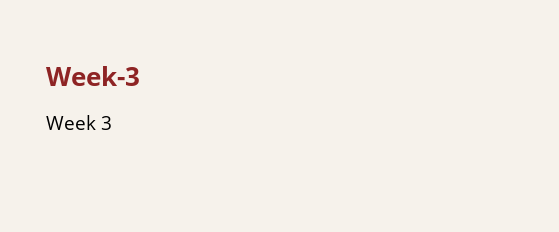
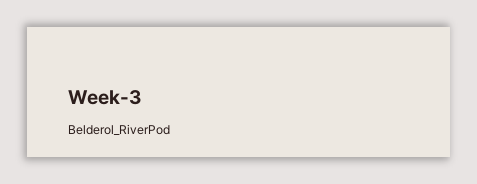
- Week 3
+ Belderol_RiverPod

